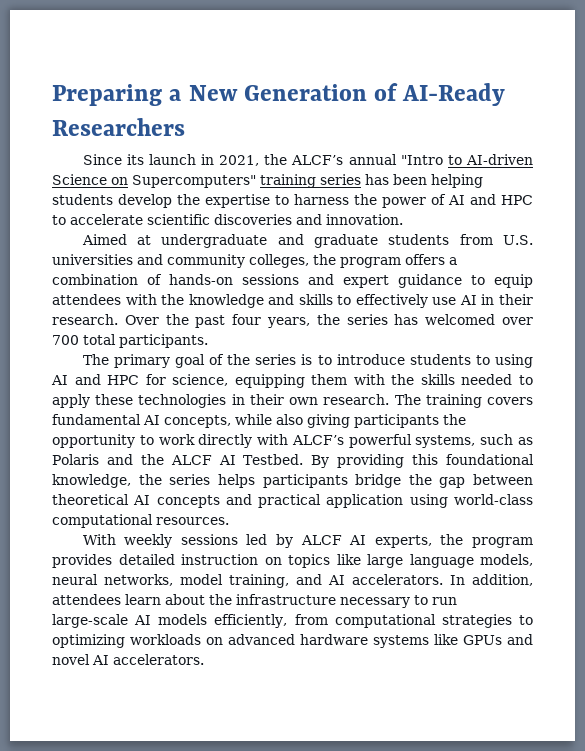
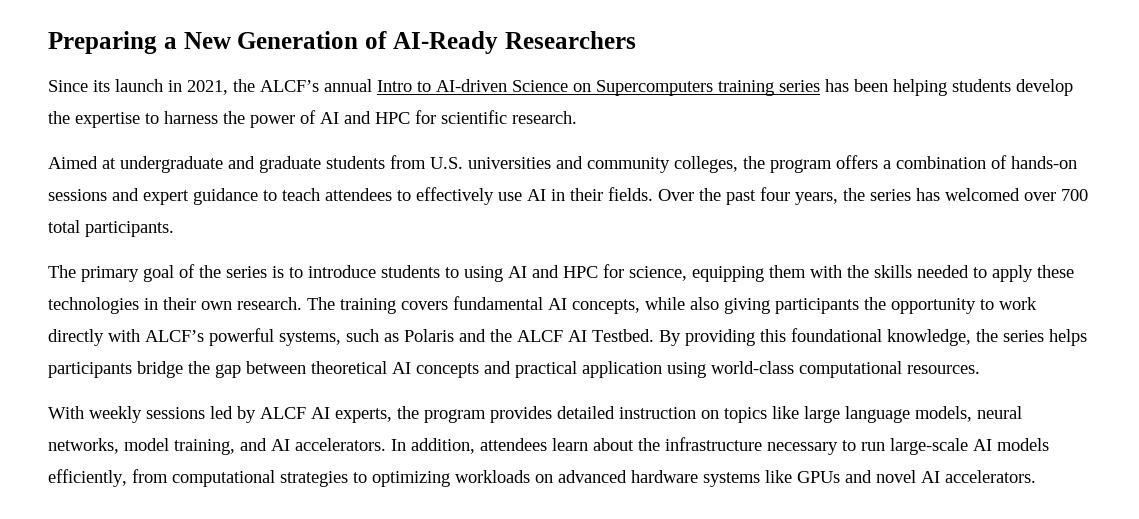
- Since its launch in 2021, the ALCF’s annual "Intro to AI-driven Science on Supercomputers" training series has been helping students develop the expertise to harness the power of AI and HPC to accelerate scientific discoveries and innovation.
+ Since its launch in 2021, the ALCF’s annual Intro to AI-driven Science on Supercomputers training series has been helping students develop the expertise to harness the power of AI and HPC for scientific research.
- Aimed at undergraduate and graduate students from U.S. universities and community colleges, the program offers a combination of hands-on sessions and expert guidance to equip attendees with the knowledge and skills to effectively use AI in their research.
+ Aimed at undergraduate and graduate students from U.S. universities and community colleges, the program offers a combination of hands-on sessions and expert guidance to teach attendees to effectively use AI in their fields.

